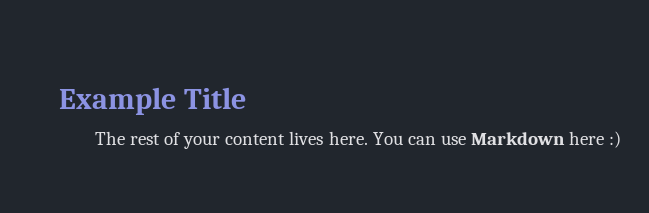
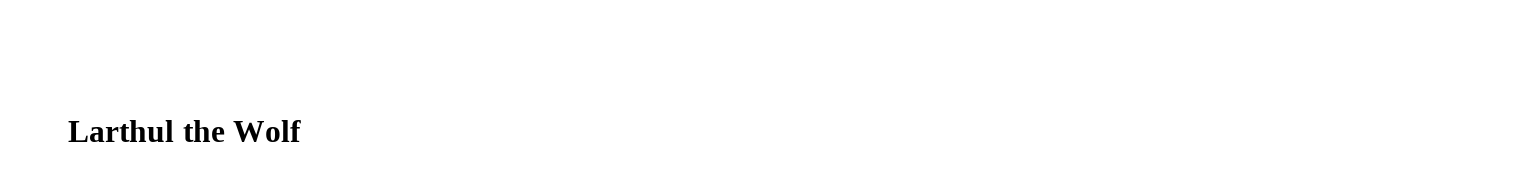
- Example Title
- The rest of your content lives here. You can use Markdown here :)
+ Larthul the Wolf

